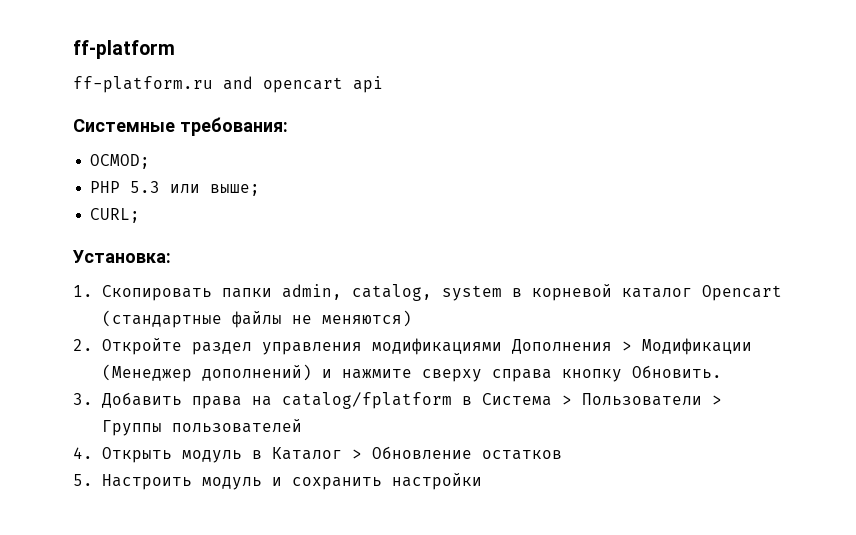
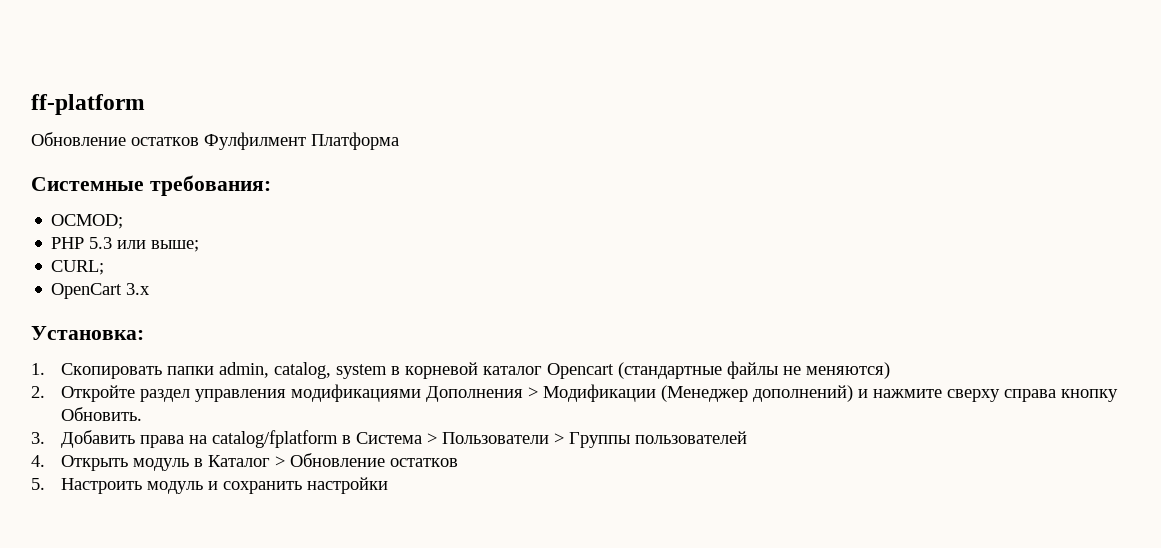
- ff-platform.ru and opencart api
+ Обновление остатков Фулфилмент Платформа
+ OpenCart 3.x

